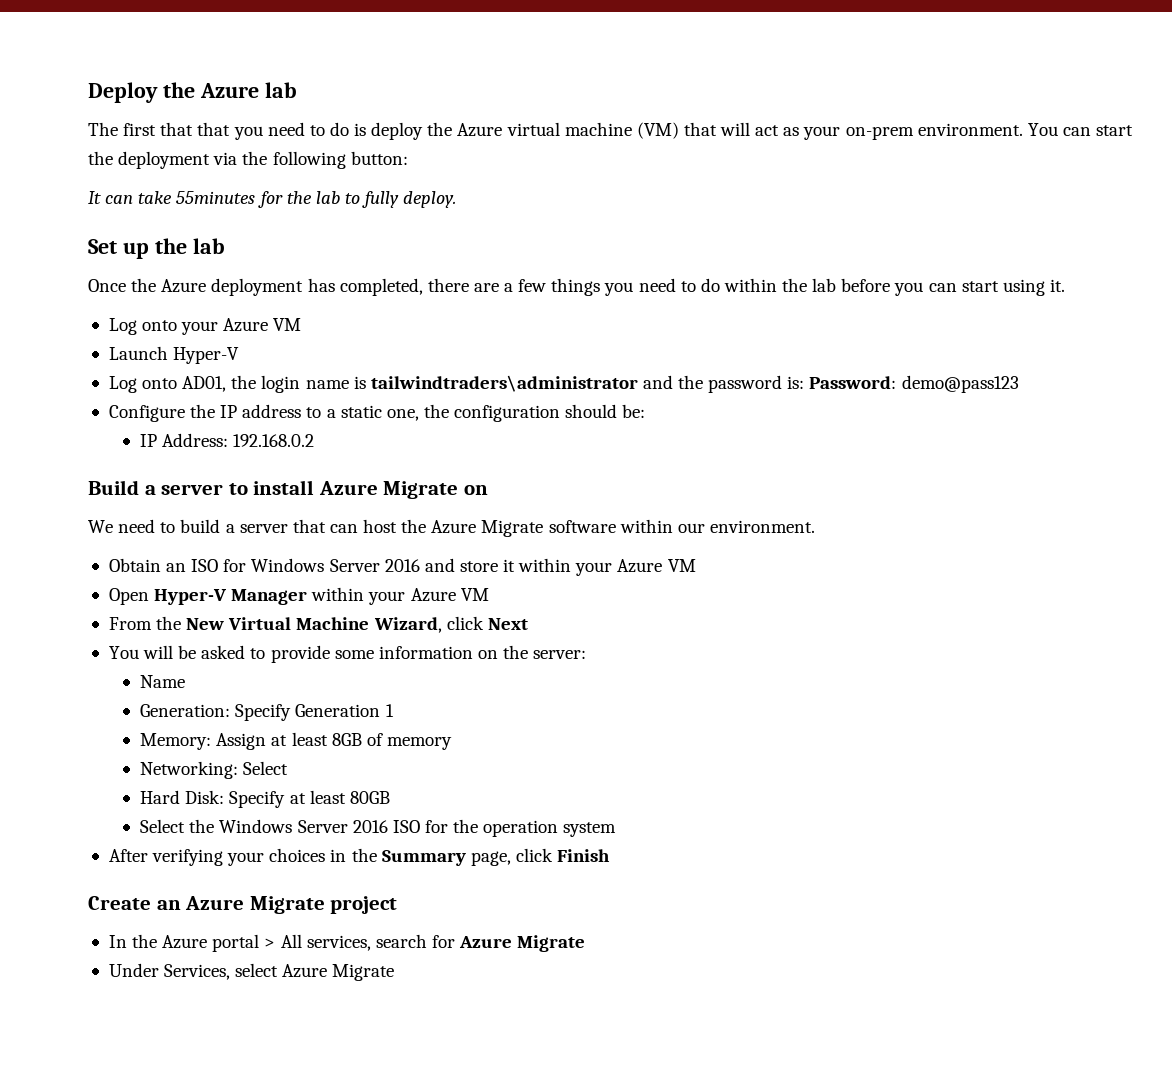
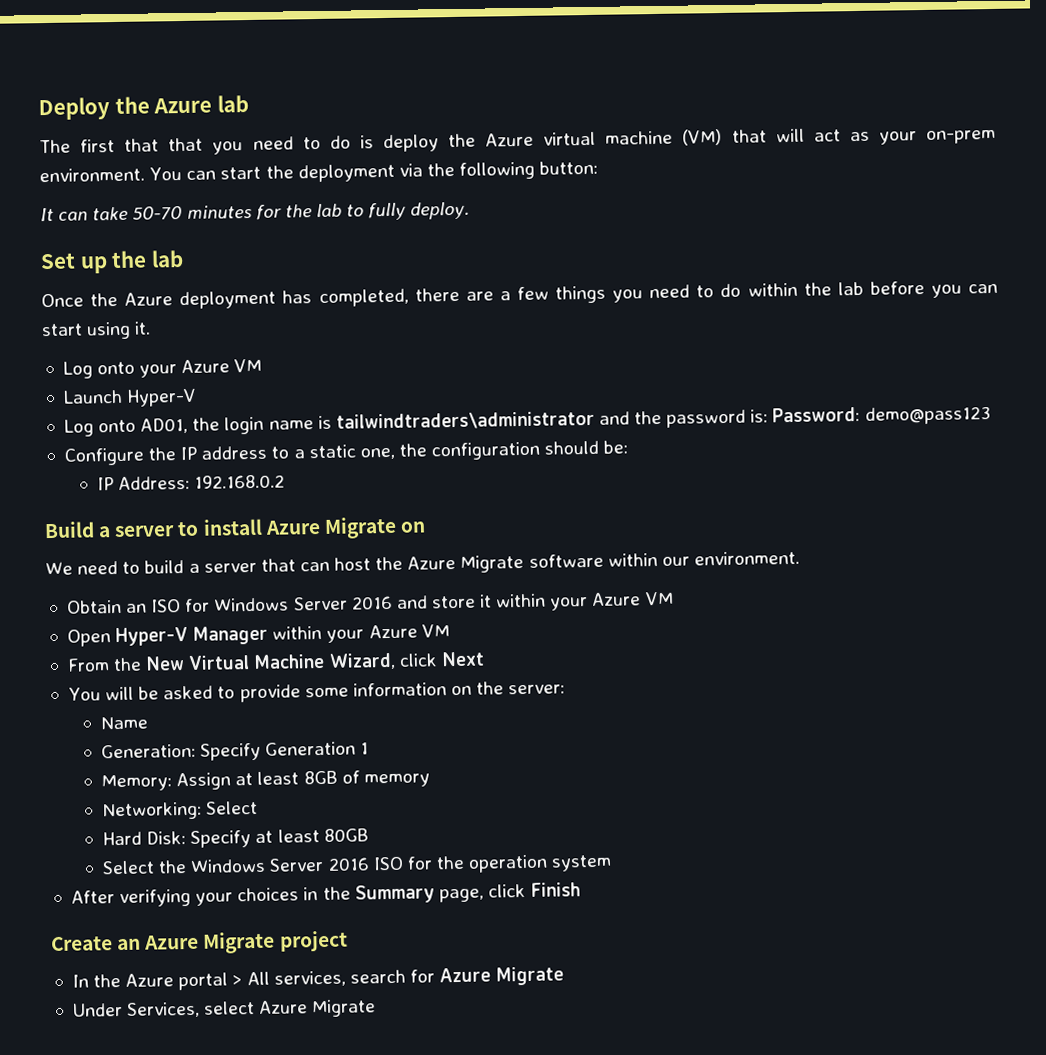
- It can take 55minutes for the lab to fully deploy.
+ It can take 50-70 minutes for the lab to fully deploy.

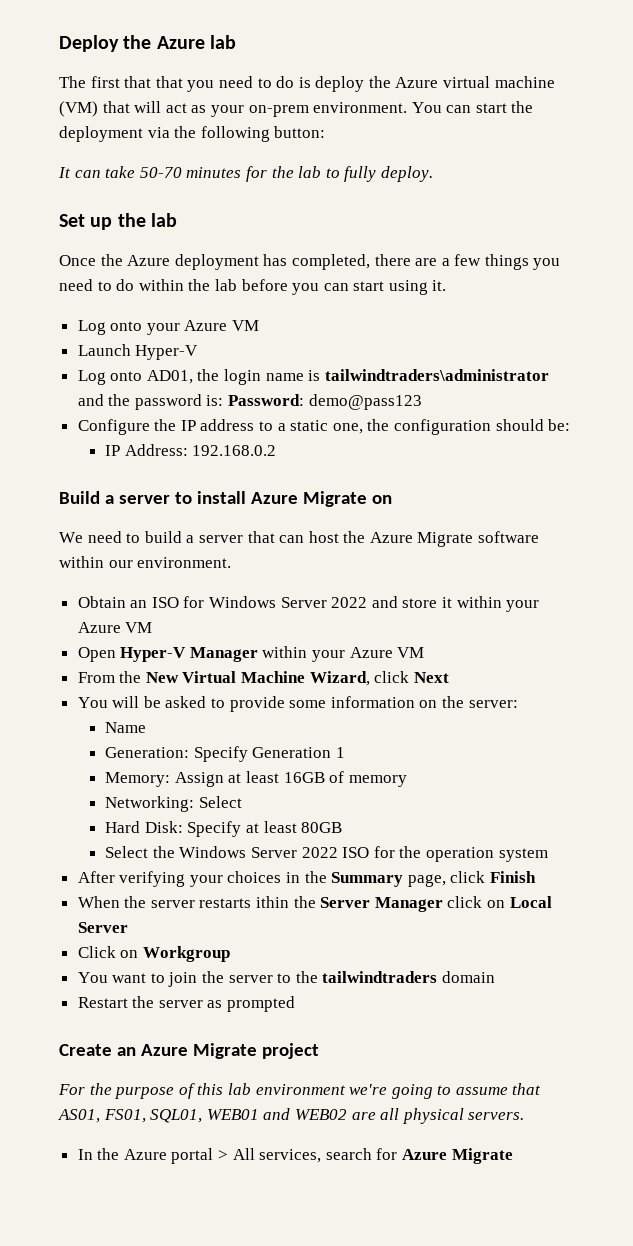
- Obtain an ISO for Windows Server 2016 and store it within your Azure VM
+ Obtain an ISO for Windows Server 2022 and store it within your Azure VM
- Memory: Assign at least 8GB of memory
+ Memory: Assign at least 16GB of memory
- Select the Windows Server 2016 ISO for the operation system
+ Select the Windows Server 2022 ISO for the operation system
+ When the server restarts ithin the Server Manager click on Local Server
+ Click on Workgroup
+ You want to join the server to the tailwindtraders domain
+ Restart the server as prompted
+ For the purpose of this lab environment we're going to assume that AS01, FS01, SQL01, WEB01 and WEB02 are all physical servers.
- Under Services, select Azure Migrate

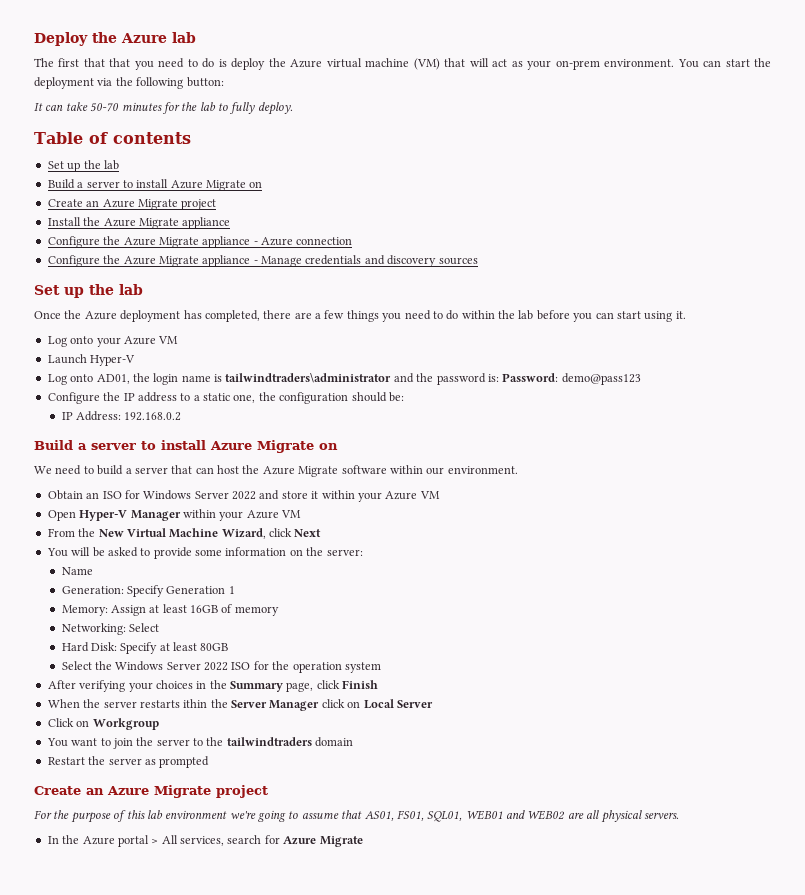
+ Table of contents
+ Set up the lab
+ Build a server to install Azure Migrate on
+ Create an Azure Migrate project
+ Install the Azure Migrate appliance
+ Configure the Azure Migrate appliance - Azure connection
+ Configure the Azure Migrate appliance - Manage credentials and discovery sources

